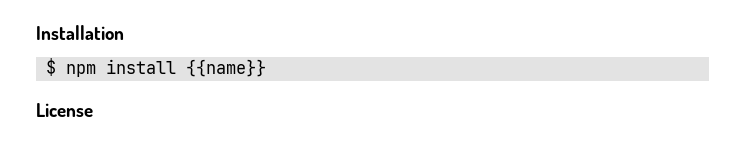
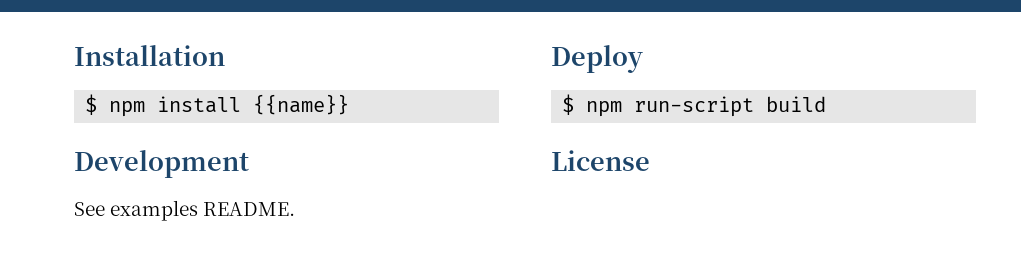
+ Development
+ See examples README.
+ Deploy
+ $ npm run-script build

